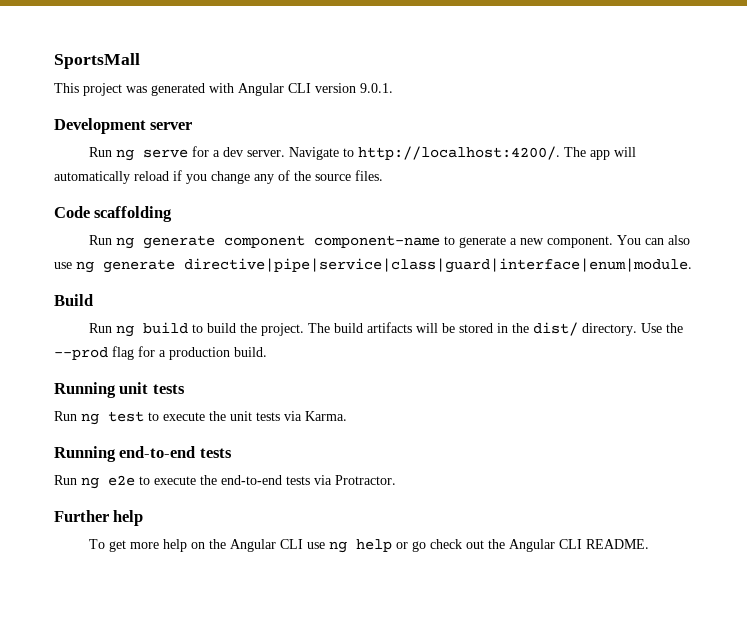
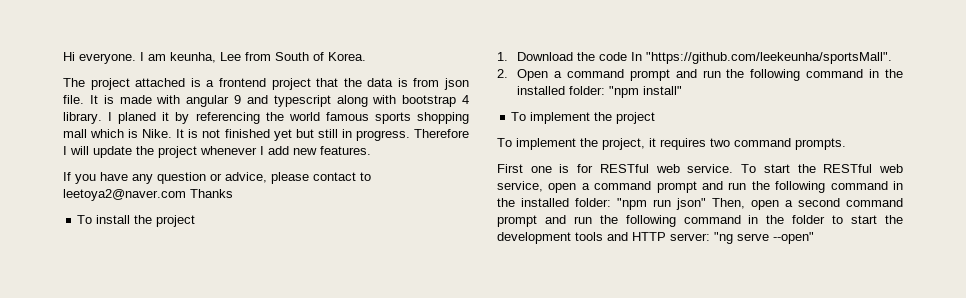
- SportsMall
- This project was generated with Angular CLI version 9.0.1.
- Development server
- Run ng serve for a dev server. Navigate to http://localhost:4200/. The app will automatically reload if you change any of the source files.
- Code scaffolding
- Run ng generate component component-name to generate a new component. You can also use ng generate directive|pipe|service|class|guard|interface|enum|module.
- Build
- Run ng build to build the project. The build artifacts will be stored in the dist/ directory. Use the --prod flag for a production build.
- Running unit tests
- Run ng test to execute the unit tests via Karma.
- Running end-to-end tests
- Run ng e2e to execute the end-to-end tests via Protractor.
- Further help
- To get more help on the Angular CLI use ng help or go check out the Angular CLI README.
+ Hi everyone. I am keunha, Lee from South of Korea.
+ The project attached is a frontend project that the data is from json file. It is made with angular 9 and typescript along with bootstrap 4 library. I planed it by referencing the world famous sports shopping mall which is Nike. It is not finished yet but still in progress. Therefore I will update the project whenever I add new features.
+ If you have any question or advice, please contact to leetoya2@naver.com Thanks
+ To install the project
+ 1. Download the code In "https://github.com/leekeunha/sportsMall".
+ 2. Open a command prompt and run the following command in the installed folder: "npm install"
+ To implement the project
+ To implement the project, it requires two command prompts.
+ First one is for RESTful web service. To start the RESTful web service, open a command prompt and run the following command in the installed folder: "npm run json" Then, open a second command prompt and run the following command in the folder to start the development tools and HTTP server: "ng serve --open"

